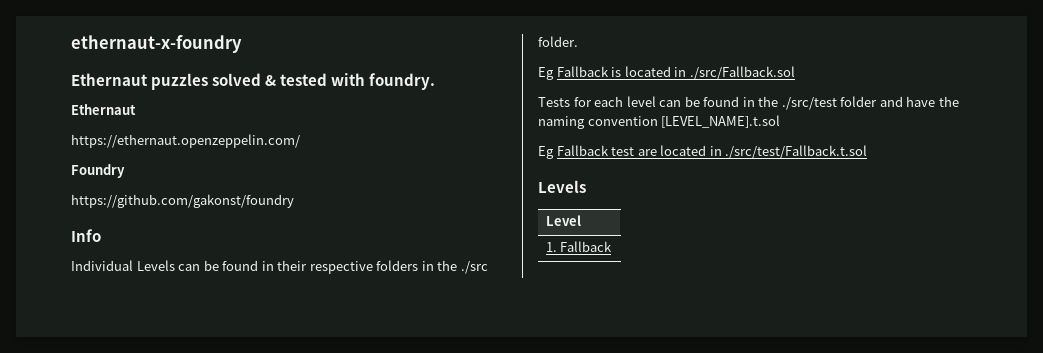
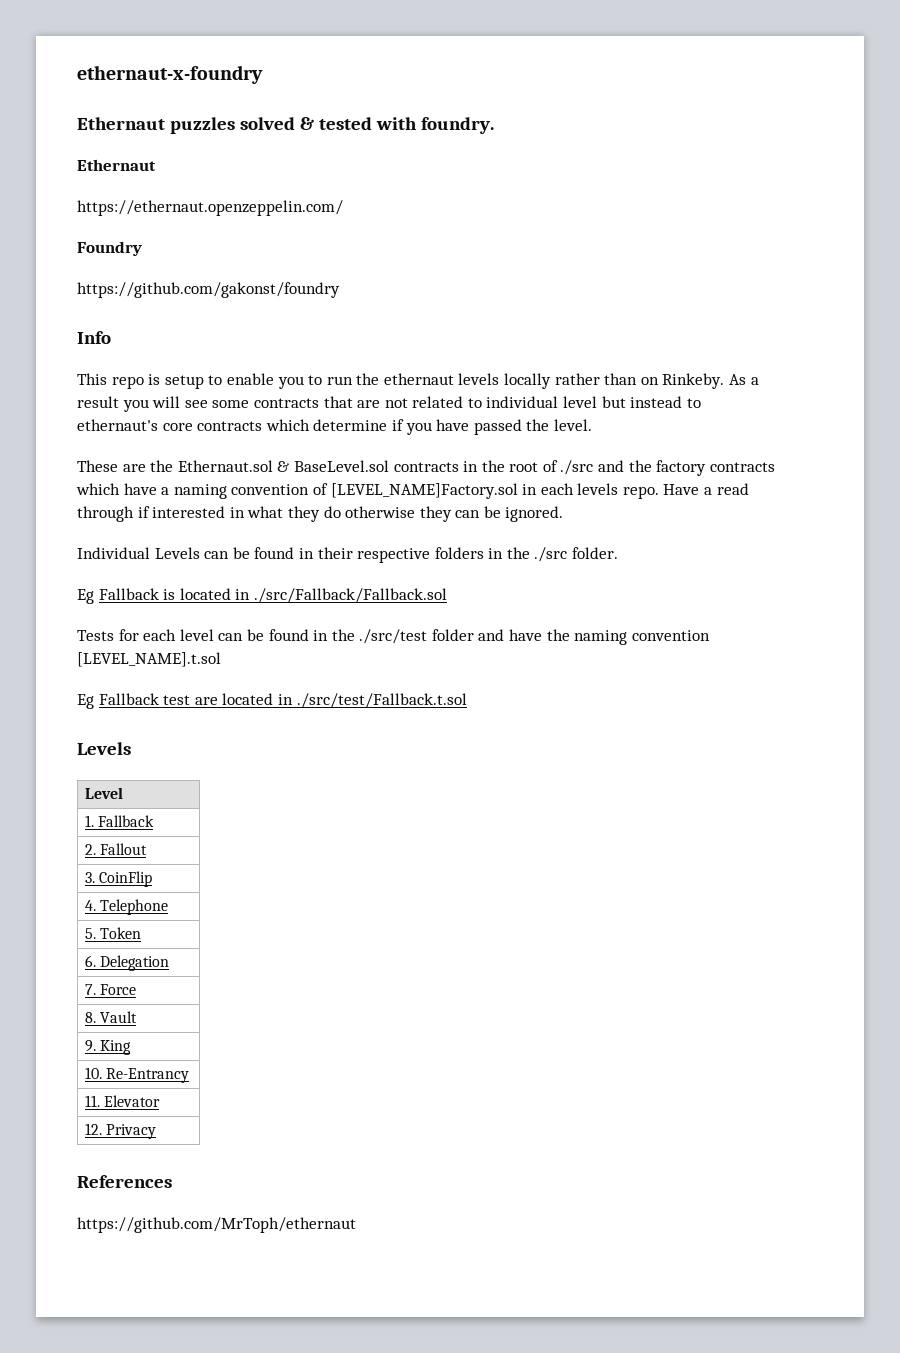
+ This repo is setup to enable you to run the ethernaut levels locally rather than on Rinkeby. As a result you will see some contracts that are not related to individual level but instead to ethernaut's core contracts which determine if you have passed the level.
+ These are the Ethernaut.sol & BaseLevel.sol contracts in the root of ./src and the factory contracts which have a naming convention of [LEVEL_NAME]Factory.sol in each levels repo. Have a read through if interested in what they do otherwise they can be ignored.
- Eg Fallback is located in ./src/Fallback.sol
+ Eg Fallback is located in ./src/Fallback/Fallback.sol
+ 2. Fallout
+ 3. CoinFlip
+ 4. Telephone
+ 5. Token
+ 6. Delegation
+ 7. Force
+ 8. Vault
+ 9. King
+ 10. Re-Entrancy
+ 11. Elevator
+ 12. Privacy
+ References
+ https://github.com/MrToph/ethernaut

